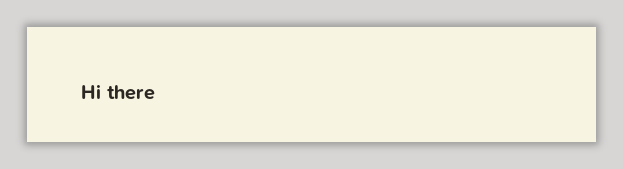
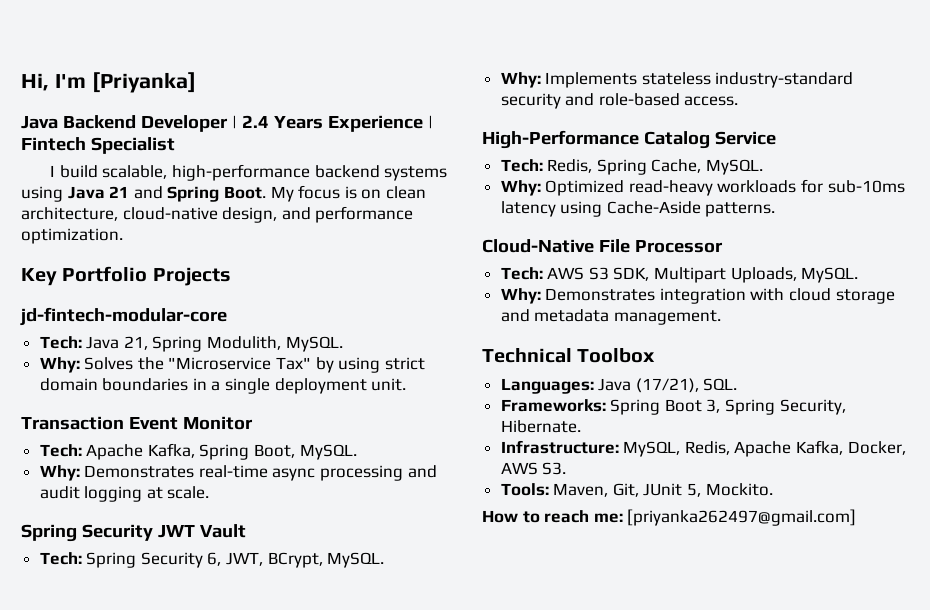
- Hi there
+ Hi, I'm [Priyanka]
+ Java Backend Developer | 2.4 Years Experience | Fintech Specialist
+ I build scalable, high-performance backend systems using Java 21 and Spring Boot. My focus is on clean architecture, cloud-native design, and performance optimization.
+ Key Portfolio Projects
+ jd-fintech-modular-core
+ Tech: Java 21, Spring Modulith, MySQL.
+ Why: Solves the "Microservice Tax" by using strict domain boundaries in a single deployment unit.
+ Transaction Event Monitor
+ Tech: Apache Kafka, Spring Boot, MySQL.
+ Why: Demonstrates real-time async processing and audit logging at scale.
+ Spring Security JWT Vault
+ Tech: Spring Security 6, JWT, BCrypt, MySQL.
+ Why: Implements stateless industry-standard security and role-based access.
+ High-Performance Catalog Service
+ Tech: Redis, Spring Cache, MySQL.
+ Why: Optimized read-heavy workloads for sub-10ms latency using Cache-Aside patterns.
+ Cloud-Native File Processor
+ Tech: AWS S3 SDK, Multipart Uploads, MySQL.
+ Why: Demonstrates integration with cloud storage and metadata management.
+ Technical Toolbox
+ Languages: Java (17/21), SQL.
+ Frameworks: Spring Boot 3, Spring Security, Hibernate.
+ Infrastructure: MySQL, Redis, Apache Kafka, Docker, AWS S3.
+ Tools: Maven, Git, JUnit 5, Mockito.
+ How to reach me: [priyanka262497@gmail.com]

